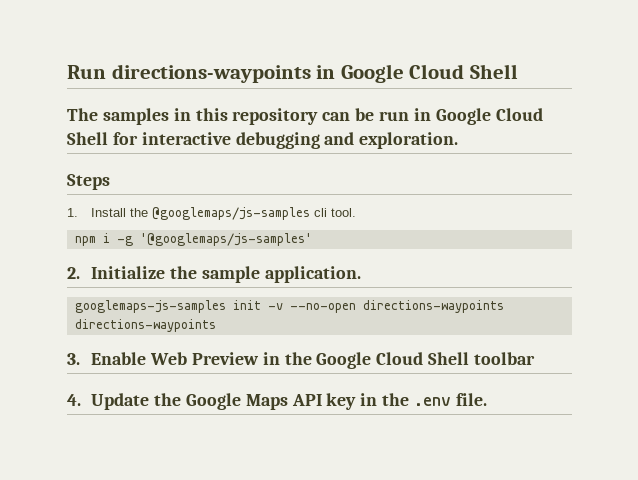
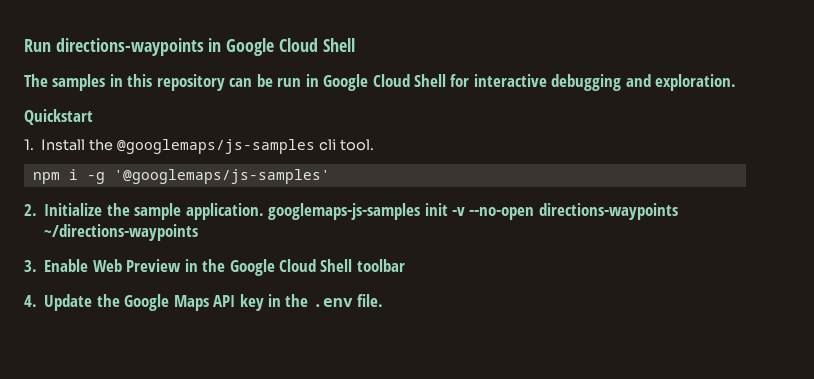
- Steps
+ Quickstart
- 2. Initialize the sample application.
- googlemaps-js-samples init -v --no-open directions-waypoints directions-waypoints
+ 2. Initialize the sample application. googlemaps-js-samples init -v --no-open directions-waypoints ~/directions-waypoints

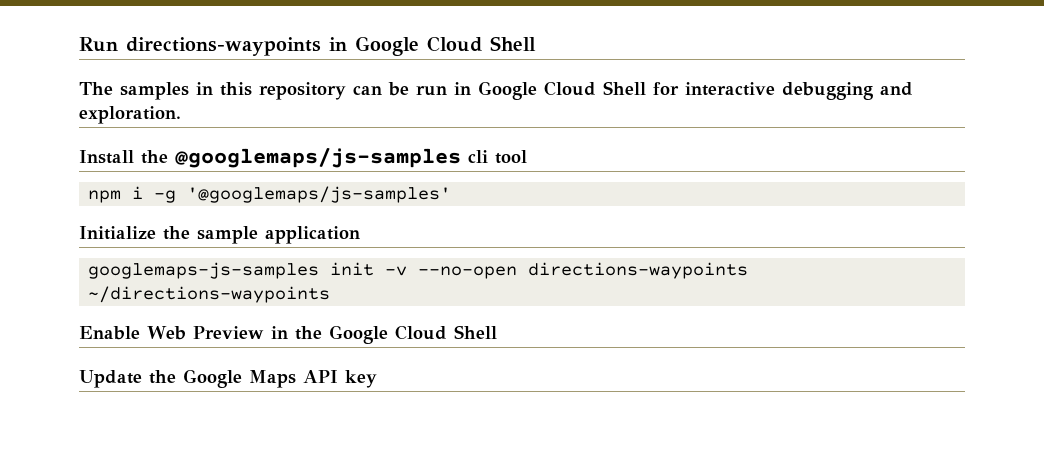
- Quickstart
- 1. Install the @googlemaps/js-samples cli tool.
+ Install the @googlemaps/js-samples cli tool
- 2. Initialize the sample application. googlemaps-js-samples init -v --no-open directions-waypoints ~/directions-waypoints
+ Initialize the sample application
+ googlemaps-js-samples init -v --no-open directions-waypoints ~/directions-waypoints
- 3. Enable Web Preview in the Google Cloud Shell toolbar
- 4. Update the Google Maps API key in the .env file.
+ Enable Web Preview in the Google Cloud Shell
+ Update the Google Maps API key

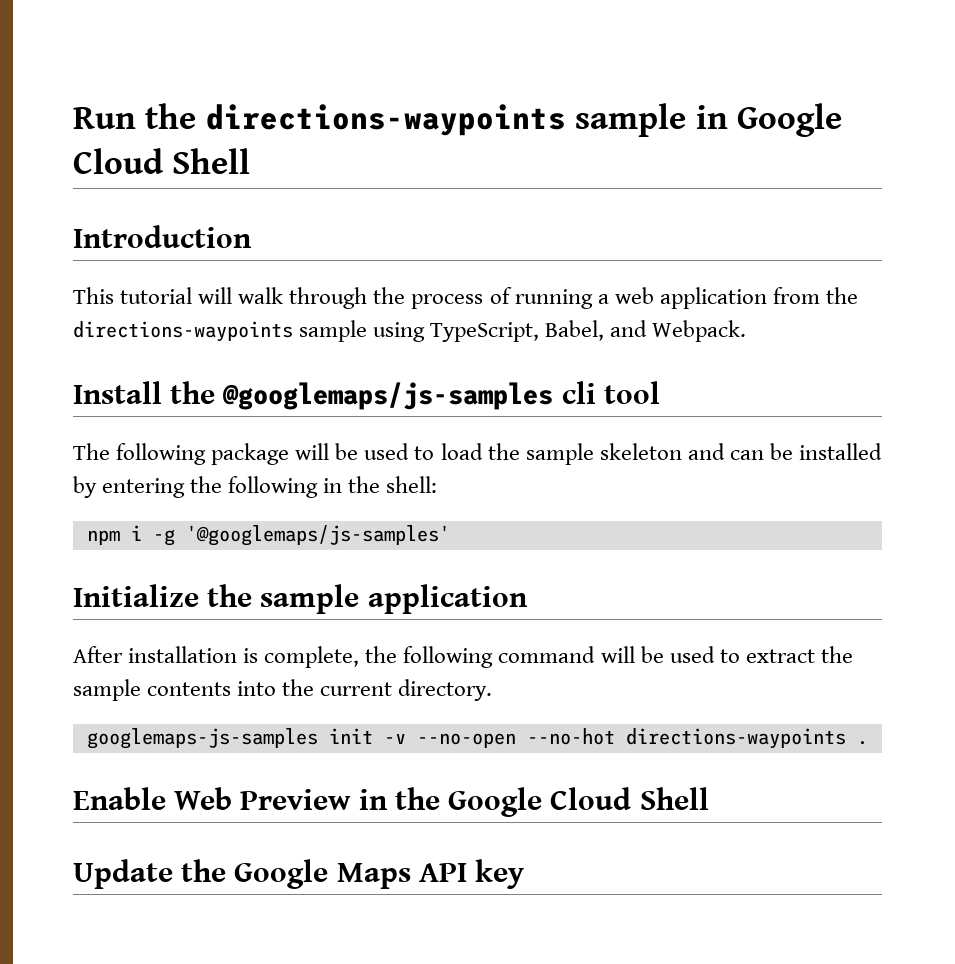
- Run directions-waypoints in Google Cloud Shell
+ Run the directions-waypoints sample in Google Cloud Shell
- The samples in this repository can be run in Google Cloud Shell for interactive debugging and exploration.
+ Introduction
+ This tutorial will walk through the process of running a web application from the directions-waypoints sample using TypeScript, Babel, and Webpack.
+ The following package will be used to load the sample skeleton and can be installed by entering the following in the shell:
+ After installation is complete, the following command will be used to extract the sample contents into the current directory.
- googlemaps-js-samples init -v --no-open directions-waypoints ~/directions-waypoints
+ googlemaps-js-samples init -v --no-open --no-hot directions-waypoints .

